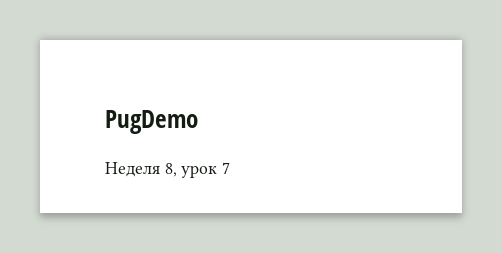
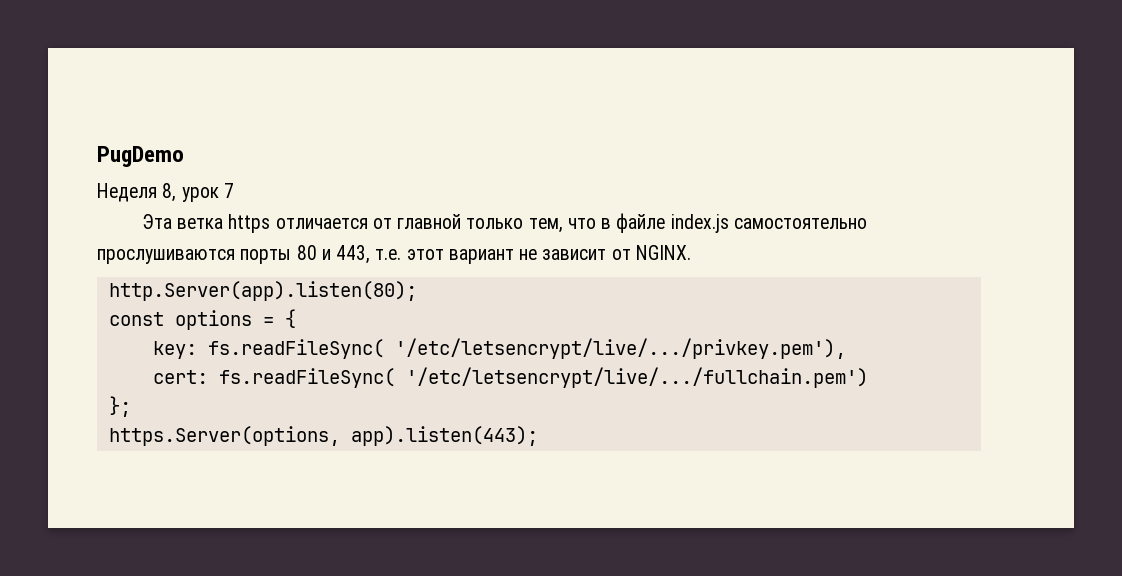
+ Эта ветка https отличается от главной только тем, что в файле index.js самостоятельно прослушиваются порты 80 и 443, т.е. этот вариант не зависит от NGINX.
+ http.Server(app).listen(80);
+ const options = {
+ key: fs.readFileSync( '/etc/letsencrypt/live/.../privkey.pem'),
+ cert: fs.readFileSync( '/etc/letsencrypt/live/.../fullchain.pem')
+ };
+ https.Server(options, app).listen(443);

